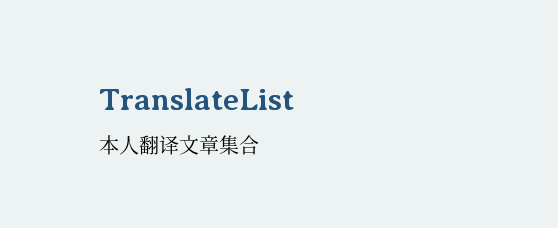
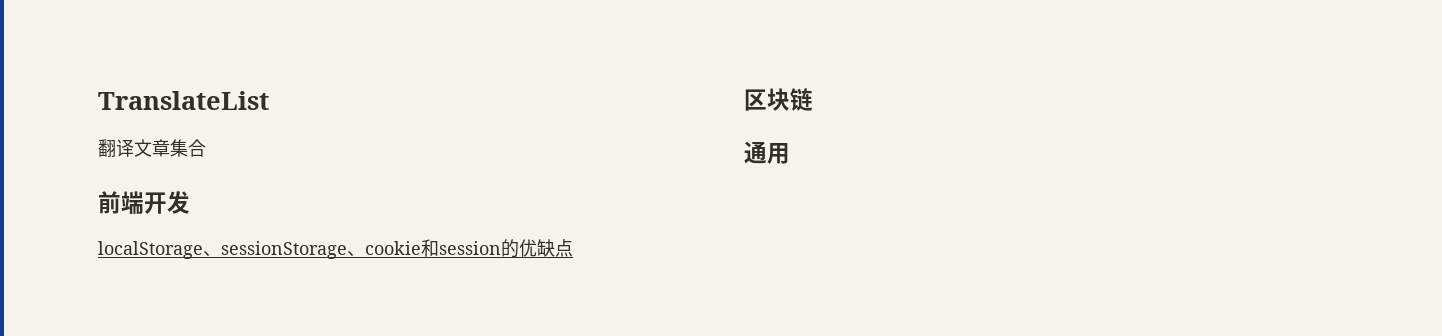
- 本人翻译文章集合
+ 翻译文章集合
+ 前端开发
+ localStorage、sessionStorage、cookie和session的优缺点
+ 区块链
+ 通用

